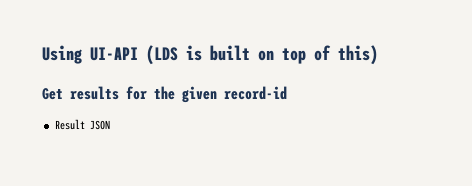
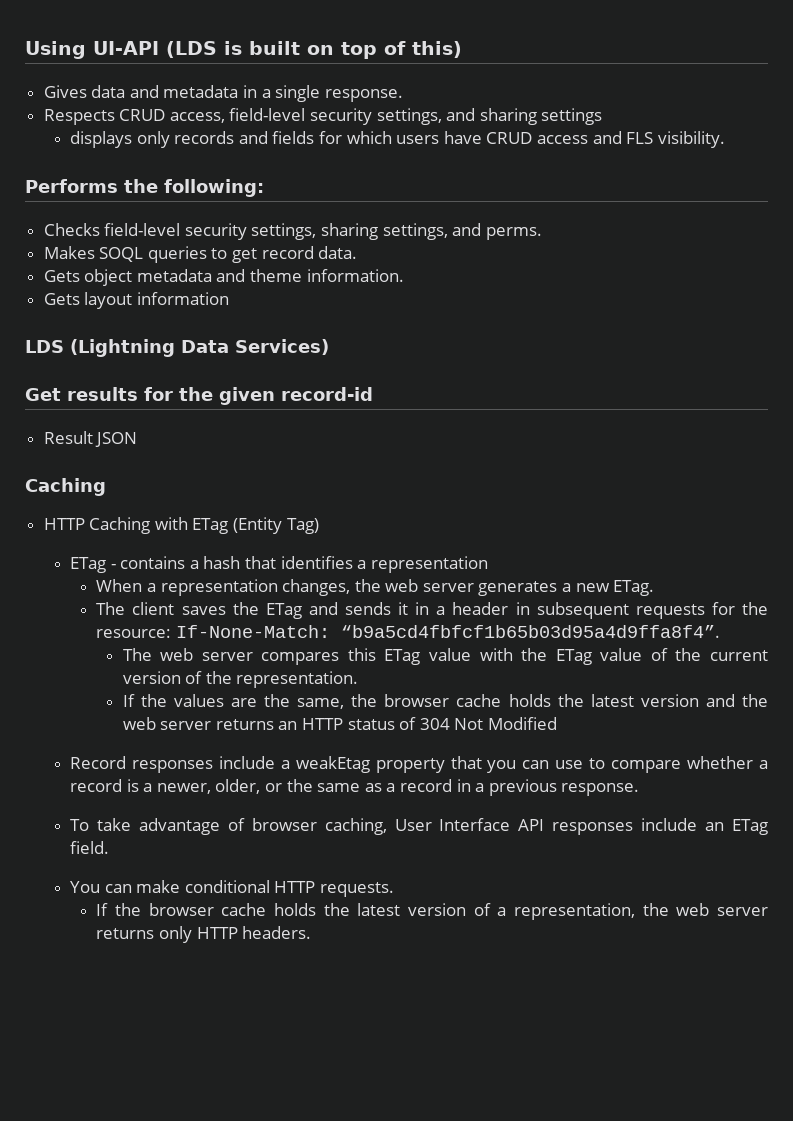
+ Gives data and metadata in a single response.
+ Respects CRUD access, field-level security settings, and sharing settings
+ displays only records and fields for which users have CRUD access and FLS visibility.
+ Performs the following:
+ Checks field-level security settings, sharing settings, and perms.
+ Makes SOQL queries to get record data.
+ Gets object metadata and theme information.
+ Gets layout information
+ LDS (Lightning Data Services)
  Result JSON
+ Caching
+ HTTP Caching with ETag (Entity Tag)
+ ETag - contains a hash that identifies a representation
+ When a representation changes, the web server generates a new ETag.
+ The client saves the ETag and sends it in a header in subsequent requests for the resource: If-None-Match: “b9a5cd4fbfcf1b65b03d95a4d9ffa8f4”.
+ The web server compares this ETag value with the ETag value of the current version of the representation.
+ If the values are the same, the browser cache holds the latest version and the web server returns an HTTP status of 304 Not Modified
+ Record responses include a weakEtag property that you can use to compare whether a record is a newer, older, or the same as a record in a previous response.
+ To take advantage of browser caching, User Interface API responses include an ETag field.
+ You can make conditional HTTP requests.
+ If the browser cache holds the latest version of a representation, the web server returns only HTTP headers.

